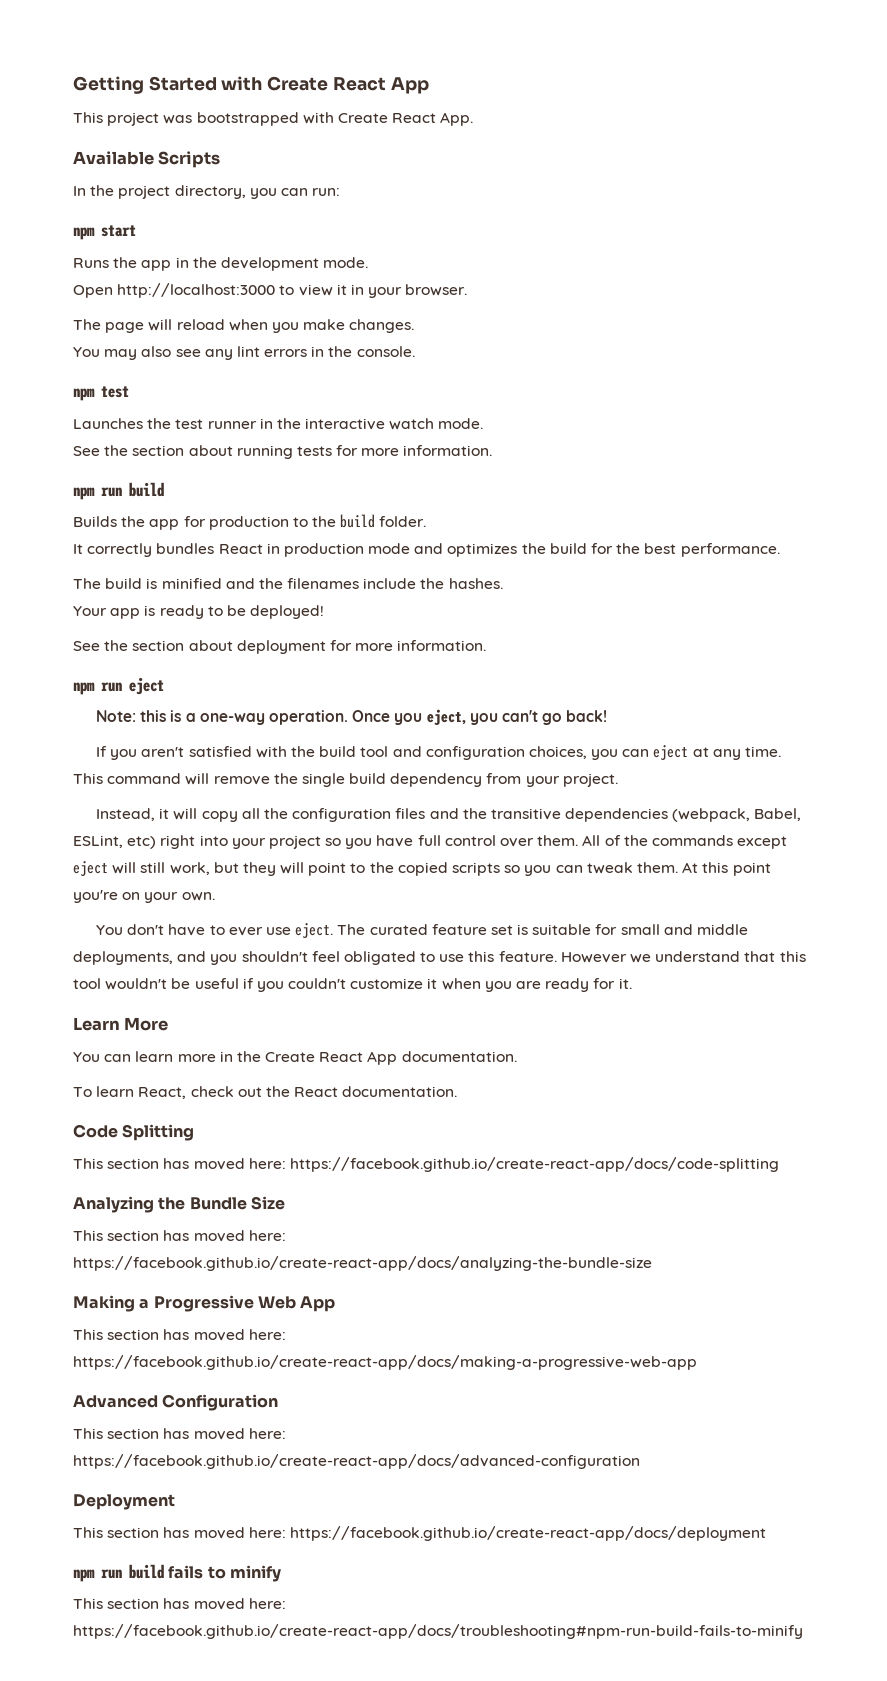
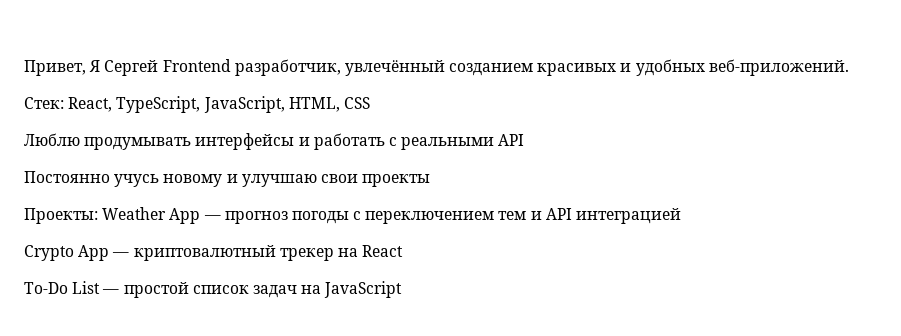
- Getting Started with Create React App
- This project was bootstrapped with Create React App.
- Available Scripts
- In the project directory, you can run:
- npm start
- Runs the app in the development mode.
- Open http://localhost:3000 to view it in your browser.
- The page will reload when you make changes.
- You may also see any lint errors in the console.
- npm test
- Launches the test runner in the interactive watch mode.
- See the section about running tests for more information.
- npm run build
- Builds the app for production to the build folder.
- It correctly bundles React in production mode and optimizes the build for the best performance.
- The build is minified and the filenames include the hashes.
- Your app is ready to be deployed!
- See the section about deployment for more information.
- npm run eject
- Note: this is a one-way operation. Once you eject, you can't go back!
- If you aren't satisfied with the build tool and configuration choices, you can eject at any time. This command will remove the single build dependency from your project.
- Instead, it will copy all the configuration files and the transitive dependencies (webpack, Babel, ESLint, etc) right into your project so you have full control over them. All of the commands except eject will still work, but they will point to the copied scripts so you can tweak them. At this point you're on your own.
- You don't have to ever use eject. The curated feature set is suitable for small and middle deployments, and you shouldn't feel obligated to use this feature. However we understand that this tool wouldn't be useful if you couldn't customize it when you are ready for it.
- Learn More
- You can learn more in the Create React App documentation.
- To learn React, check out the React documentation.
- Code Splitting
- This section has moved here: https://facebook.github.io/create-react-app/docs/code-splitting
- Analyzing the Bundle Size
- This section has moved here: https://facebook.github.io/create-react-app/docs/analyzing-the-bundle-size
- Making a Progressive Web App
- This section has moved here: https://facebook.github.io/create-react-app/docs/making-a-progressive-web-app
- Advanced Configuration
- This section has moved here: https://facebook.github.io/create-react-app/docs/advanced-configuration
- Deployment
- This section has moved here: https://facebook.github.io/create-react-app/docs/deployment
- npm run build fails to minify
- This section has moved here: https://facebook.github.io/create-react-app/docs/troubleshooting#npm-run-build-fails-to-minify
+ Привет, Я Сергей Frontend разработчик, увлечённый созданием красивых и удобных веб-приложений.
+ Стек: React, TypeScript, JavaScript, HTML, CSS
+ Люблю продумывать интерфейсы и работать с реальными API
+ Постоянно учусь новому и улучшаю свои проекты
+ Проекты: Weather App — прогноз погоды с переключением тем и API интеграцией
+ Crypto App — криптовалютный трекер на React
+ To-Do List — простой список задач на JavaScript

